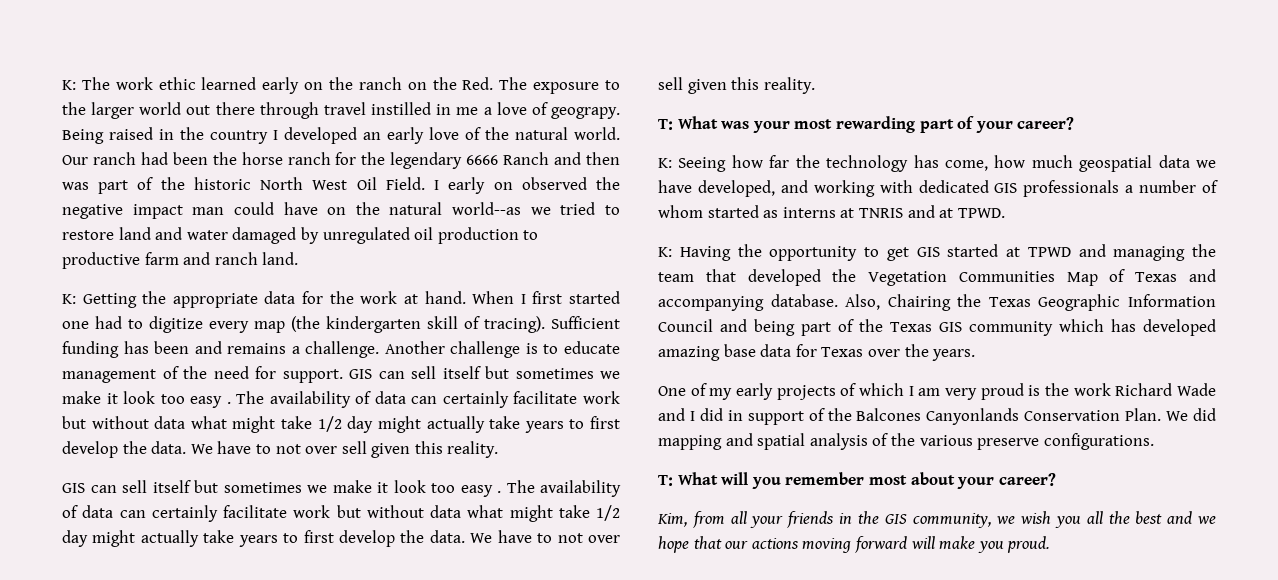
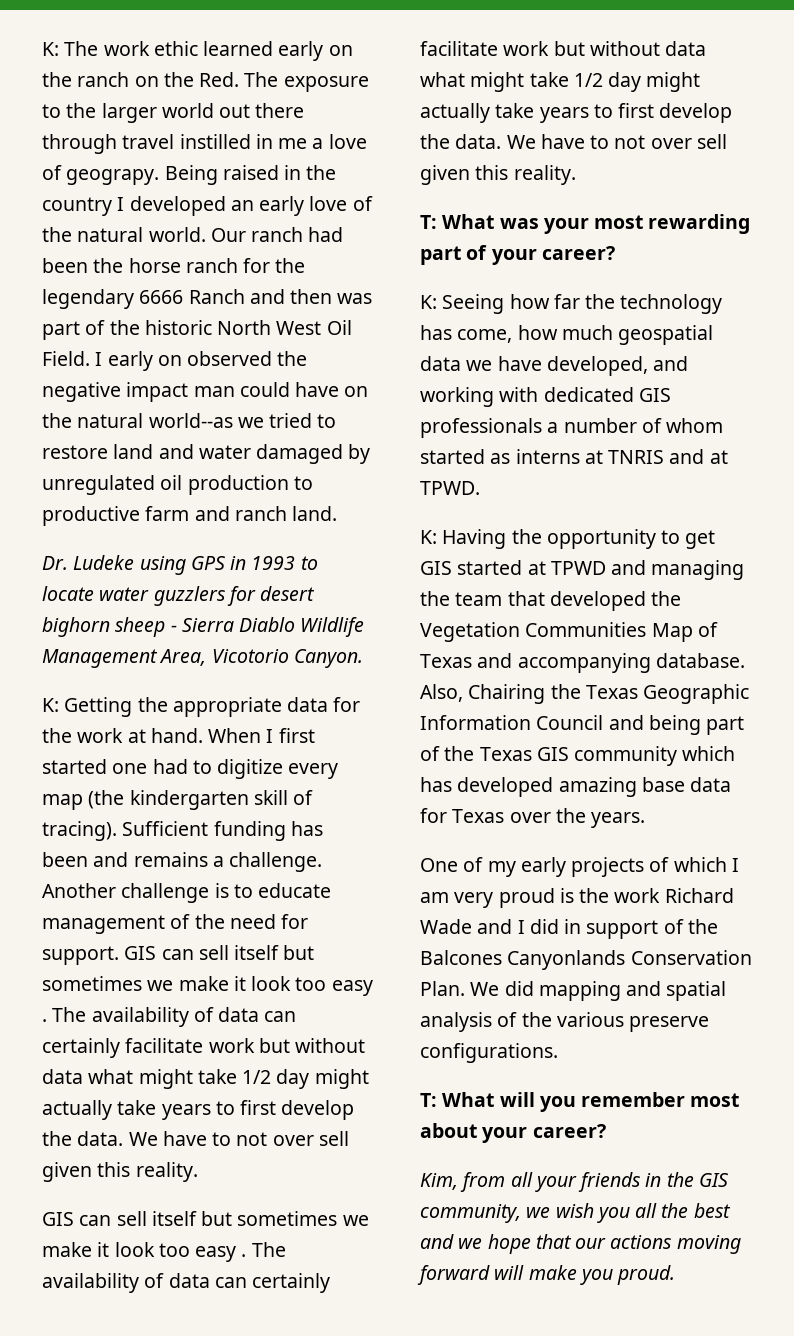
+ Dr. Ludeke using GPS in 1993 to locate water guzzlers for desert bighorn sheep - Sierra Diablo Wildlife Management Area, Vicotorio Canyon.

